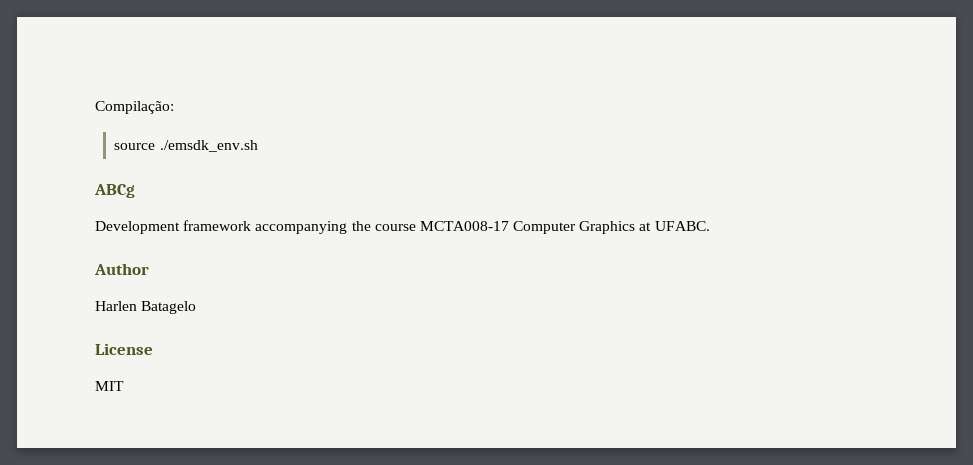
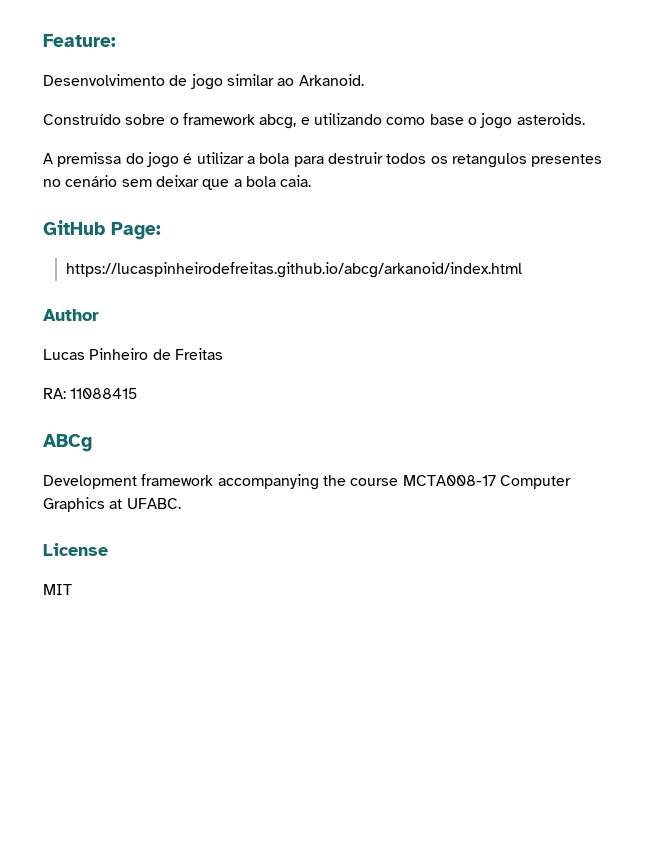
- Compilação:
- source ./emsdk_env.sh
+ Feature:
+ Desenvolvimento de jogo similar ao Arkanoid.
+ Construído sobre o framework abcg, e utilizando como base o jogo asteroids.
+ A premissa do jogo é utilizar a bola para destruir todos os retangulos presentes no cenário sem deixar que a bola caia.
+ GitHub Page:
+ https://lucaspinheirodefreitas.github.io/abcg/arkanoid/index.html
+ Author
+ Lucas Pinheiro de Freitas
+ RA: 11088415
- Author
- Harlen Batagelo

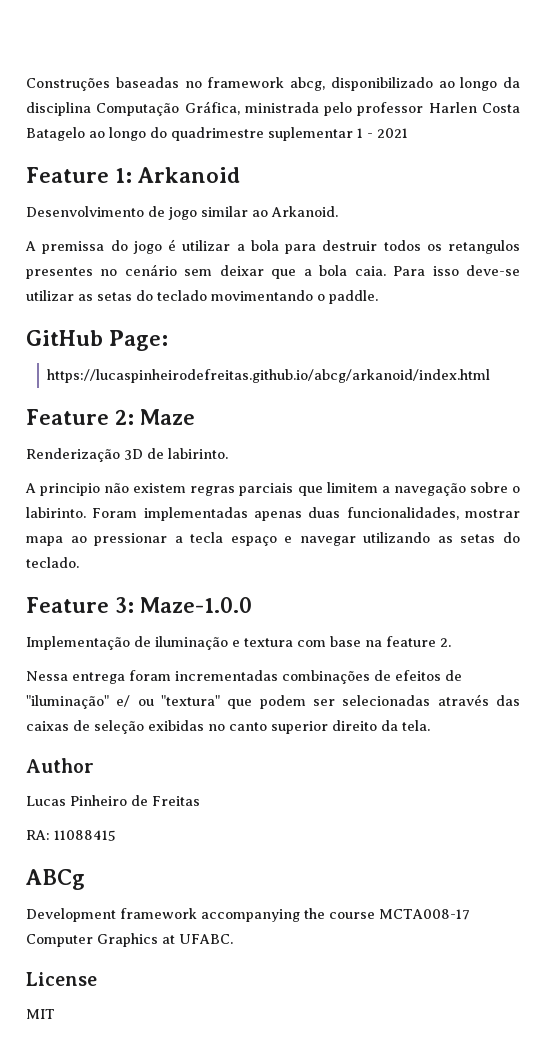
- Feature:
+ Construções baseadas no framework abcg, disponibilizado ao longo da disciplina Computação Gráfica, ministrada pelo professor Harlen Costa Batagelo ao longo do quadrimestre suplementar 1 - 2021
+ Feature 1: Arkanoid
- Construído sobre o framework abcg, e utilizando como base o jogo asteroids.
- A premissa do jogo é utilizar a bola para destruir todos os retangulos presentes no cenário sem deixar que a bola caia.
+ A premissa do jogo é utilizar a bola para destruir todos os retangulos presentes no cenário sem deixar que a bola caia. Para isso deve-se utilizar as setas do teclado movimentando o paddle.
  GitHub Page:
  https://lucaspinheirodefreitas.github.io/abcg/arkanoid/index.html
+ Feature 2: Maze
+ Renderização 3D de labirinto.
+ A principio não existem regras parciais que limitem a navegação sobre o labirinto. Foram implementadas apenas duas funcionalidades, mostrar mapa ao pressionar a tecla espaço e navegar utilizando as setas do teclado.
+ Feature 3: Maze-1.0.0
+ Implementação de iluminação e textura com base na feature 2.
+ Nessa entrega foram incrementadas combinações de efeitos de "iluminação" e/ ou "textura" que podem ser selecionadas através das caixas de seleção exibidas no canto superior direito da tela.

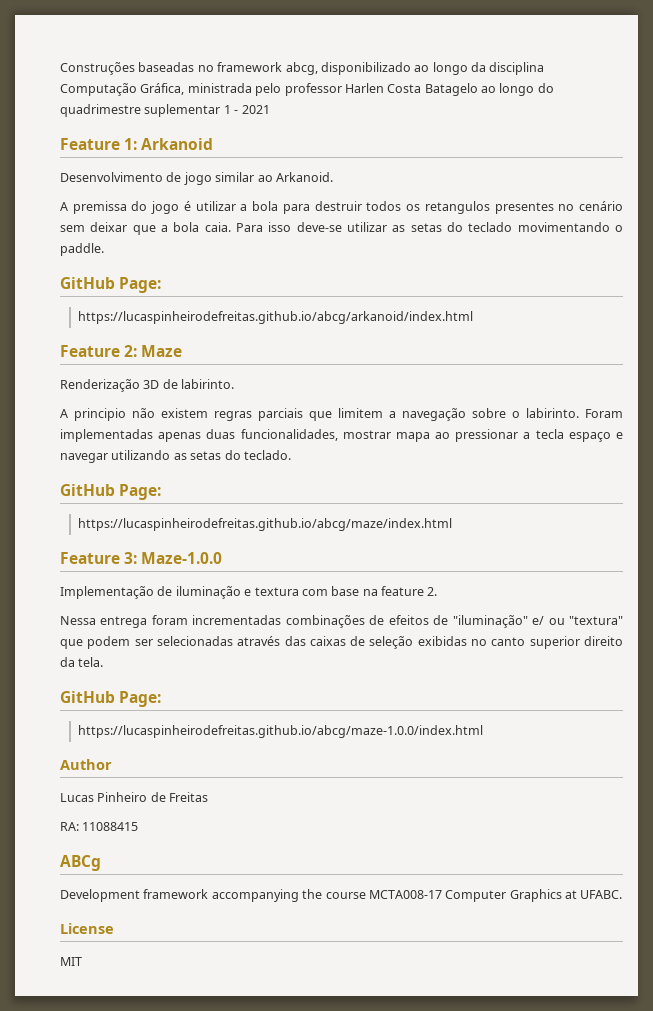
  Foram implementadas apenas duas funcionalidades, mostrar mapa ao pressionar a tecla espaço e navegar utilizando as setas do teclado.
+ GitHub Page:
+ https://lucaspinheirodefreitas.github.io/abcg/maze/index.html
  Nessa entrega foram incrementadas combinações de efeitos de "iluminação" e/ ou "textura" que podem ser selecionadas através das caixas de seleção exibidas no canto superior direito da tela.
+ GitHub Page:
+ https://lucaspinheirodefreitas.github.io/abcg/maze-1.0.0/index.html

